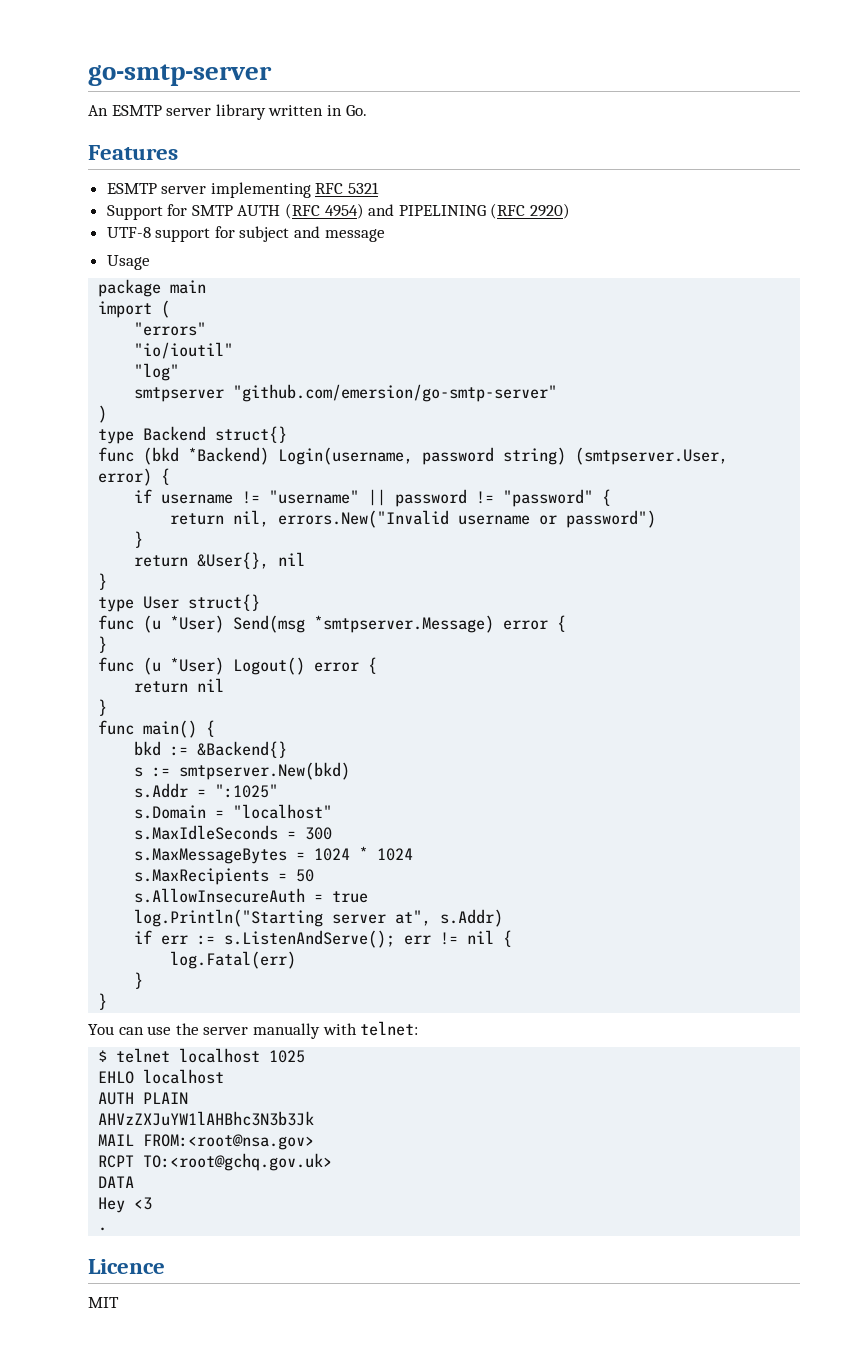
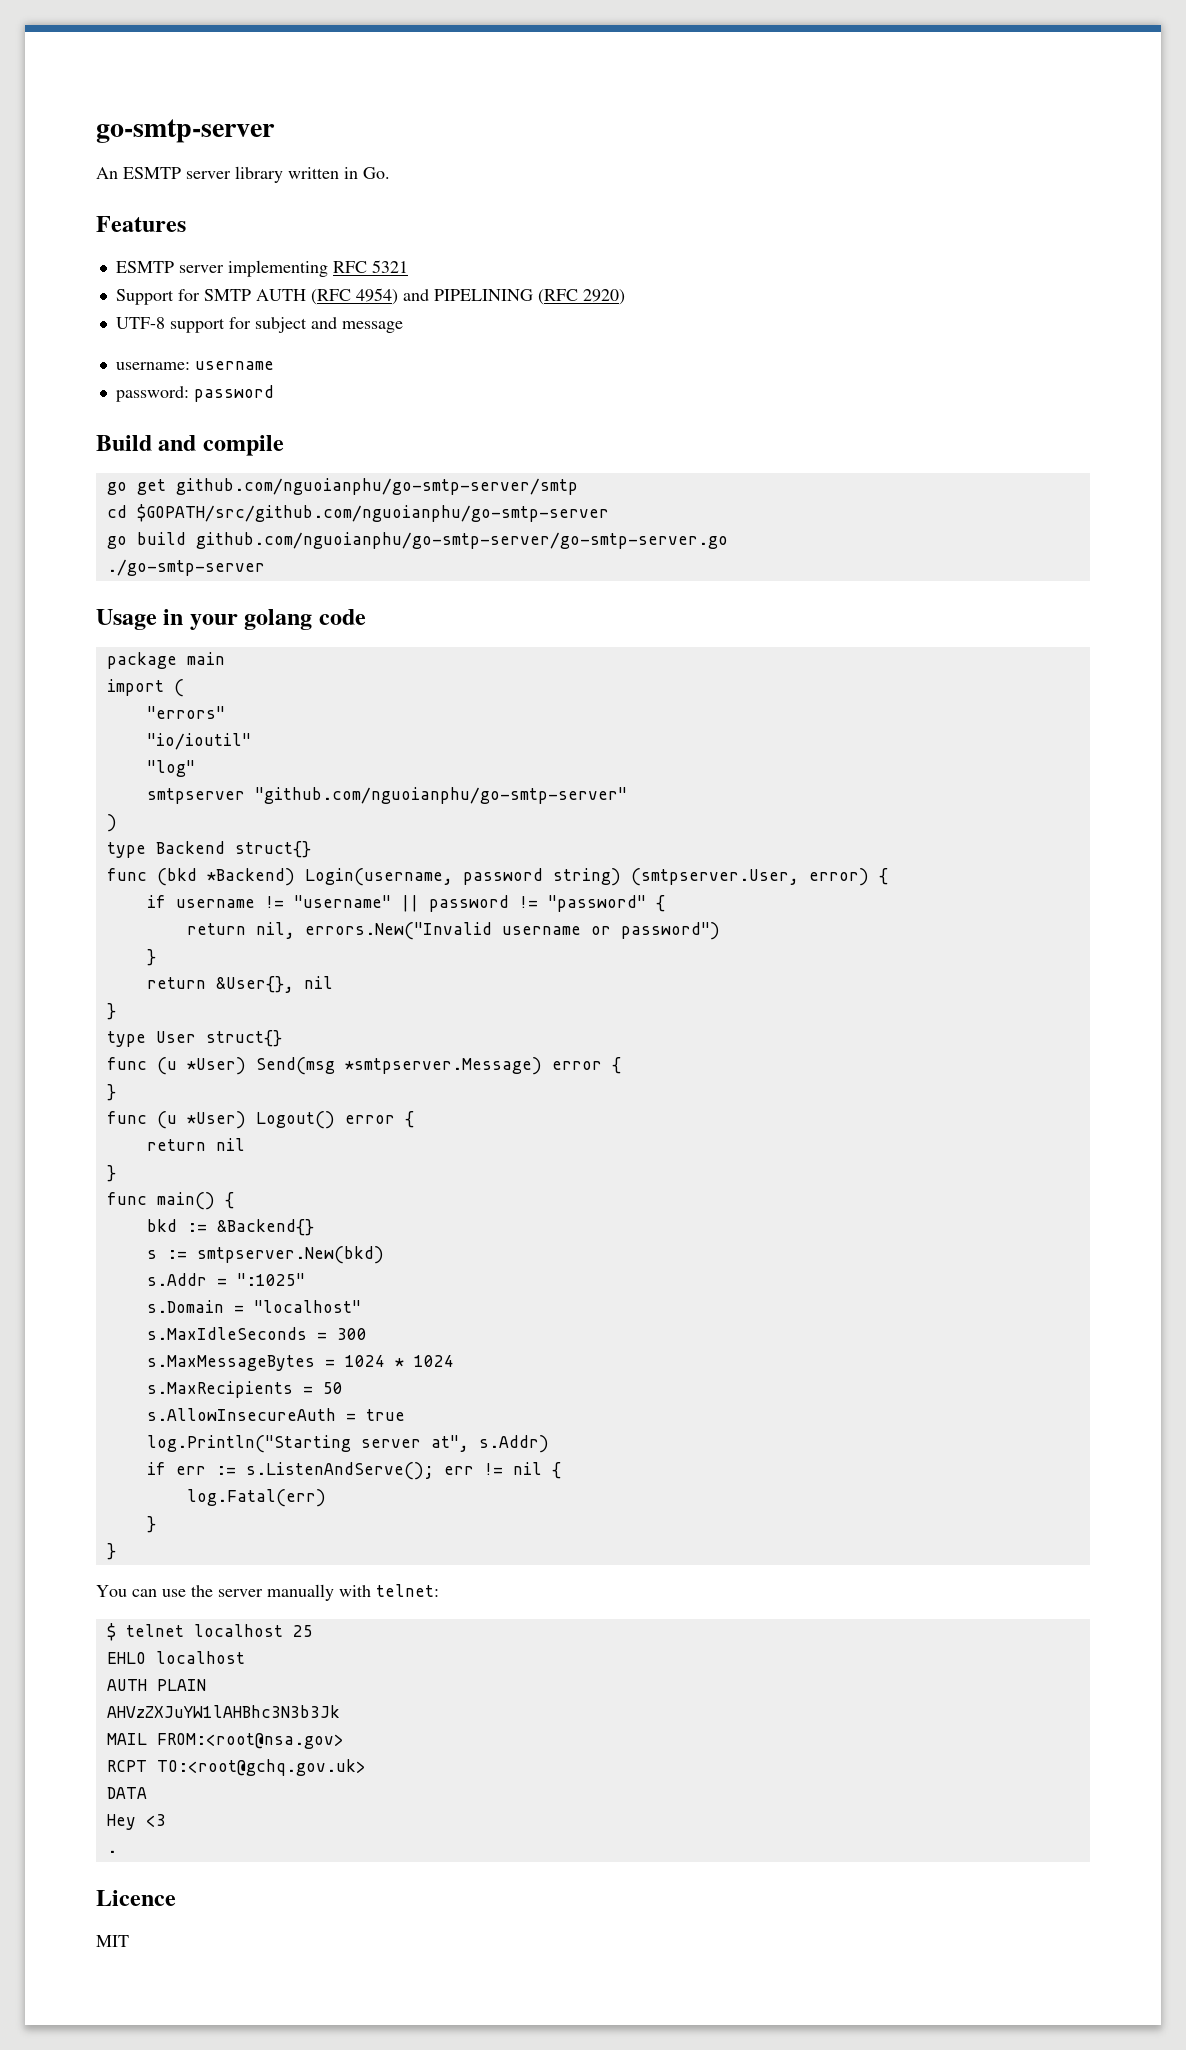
- Usage
+ username: username
+ password: password
+ Build and compile
+ go get github.com/nguoianphu/go-smtp-server/smtp
+ cd $GOPATH/src/github.com/nguoianphu/go-smtp-server
+ go build github.com/nguoianphu/go-smtp-server/go-smtp-server.go
+ ./go-smtp-server
+ Usage in your golang code
- smtpserver "github.com/emersion/go-smtp-server"
+ smtpserver "github.com/nguoianphu/go-smtp-server"
- $ telnet localhost 1025
+ $ telnet localhost 25

